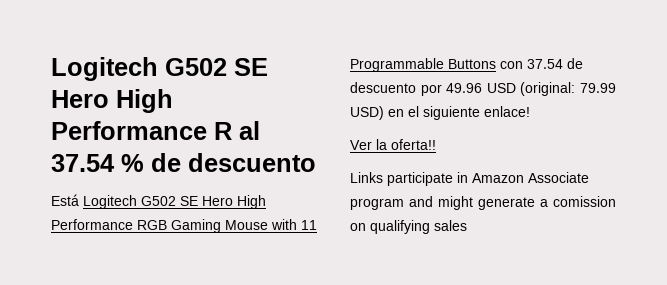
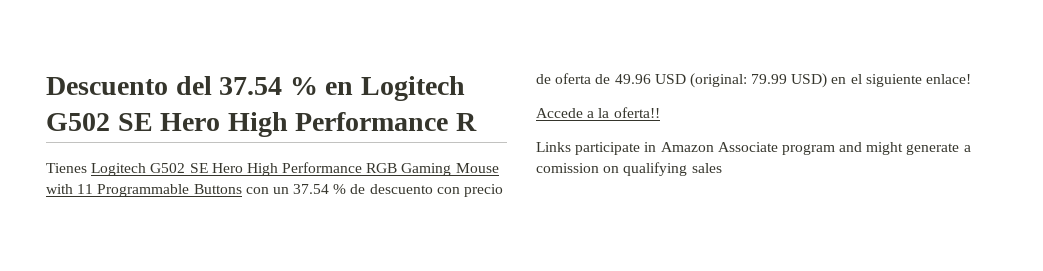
- Logitech G502 SE Hero High Performance R al 37.54 % de descuento
- Está Logitech G502 SE Hero High Performance RGB Gaming Mouse with 11 Programmable Buttons con 37.54 de descuento por 49.96 USD (original: 79.99 USD) en el siguiente enlace!
+ Descuento del 37.54 % en Logitech G502 SE Hero High Performance R
+ Tienes Logitech G502 SE Hero High Performance RGB Gaming Mouse with 11 Programmable Buttons con un 37.54 % de descuento con precio de oferta de 49.96 USD (original: 79.99 USD) en el siguiente enlace!
- Ver la oferta!!
+ Accede a la oferta!!

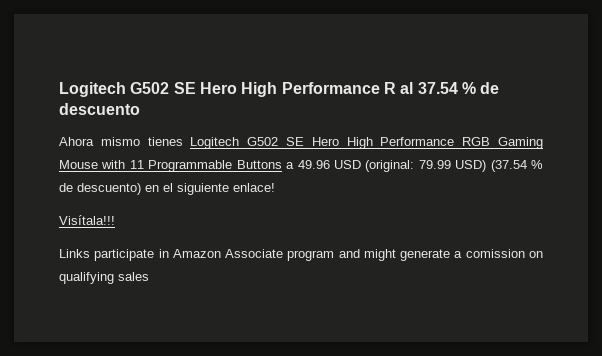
- Descuento del 37.54 % en Logitech G502 SE Hero High Performance R
- Tienes Logitech G502 SE Hero High Performance RGB Gaming Mouse with 11 Programmable Buttons con un 37.54 % de descuento con precio de oferta de 49.96 USD (original: 79.99 USD) en el siguiente enlace!
+ Logitech G502 SE Hero High Performance R al 37.54 % de descuento
+ Ahora mismo tienes Logitech G502 SE Hero High Performance RGB Gaming Mouse with 11 Programmable Buttons a 49.96 USD (original: 79.99 USD) (37.54 % de descuento) en el siguiente enlace!
- Accede a la oferta!!
+ Visítala!!!

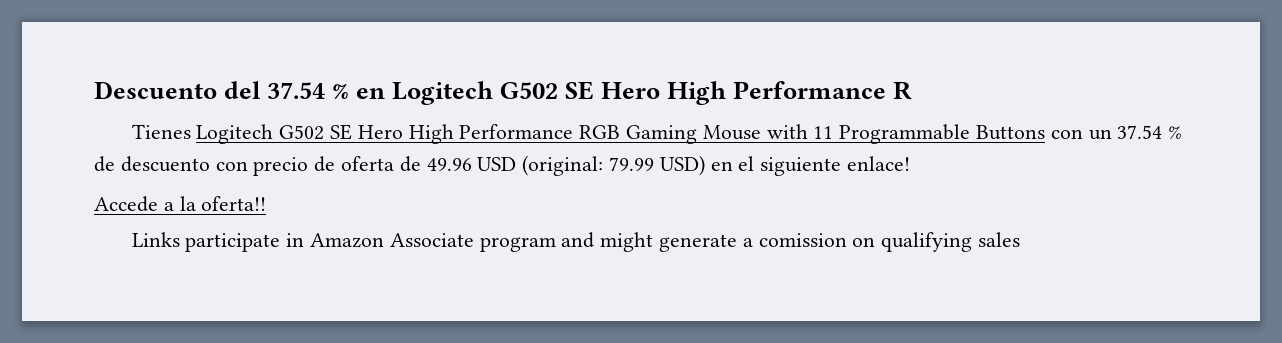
- Logitech G502 SE Hero High Performance R al 37.54 % de descuento
- Ahora mismo tienes Logitech G502 SE Hero High Performance RGB Gaming Mouse with 11 Programmable Buttons a 49.96 USD (original: 79.99 USD) (37.54 % de descuento) en el siguiente enlace!
+ Descuento del 37.54 % en Logitech G502 SE Hero High Performance R
+ Tienes Logitech G502 SE Hero High Performance RGB Gaming Mouse with 11 Programmable Buttons con un 37.54 % de descuento con precio de oferta de 49.96 USD (original: 79.99 USD) en el siguiente enlace!
- Visítala!!!
+ Accede a la oferta!!

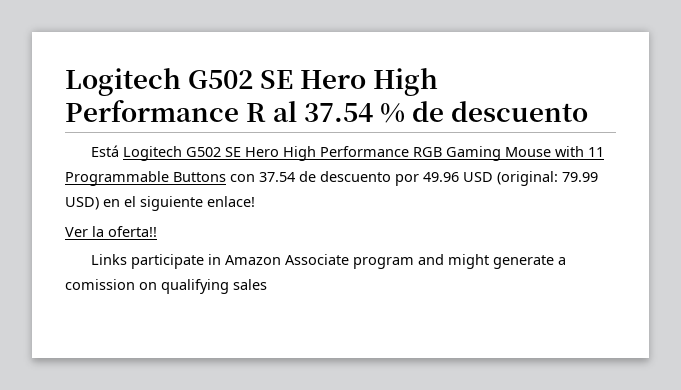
- Descuento del 37.54 % en Logitech G502 SE Hero High Performance R
- Tienes Logitech G502 SE Hero High Performance RGB Gaming Mouse with 11 Programmable Buttons con un 37.54 % de descuento con precio de oferta de 49.96 USD (original: 79.99 USD) en el siguiente enlace!
+ Logitech G502 SE Hero High Performance R al 37.54 % de descuento
+ Está Logitech G502 SE Hero High Performance RGB Gaming Mouse with 11 Programmable Buttons con 37.54 de descuento por 49.96 USD (original: 79.99 USD) en el siguiente enlace!
- Accede a la oferta!!
+ Ver la oferta!!

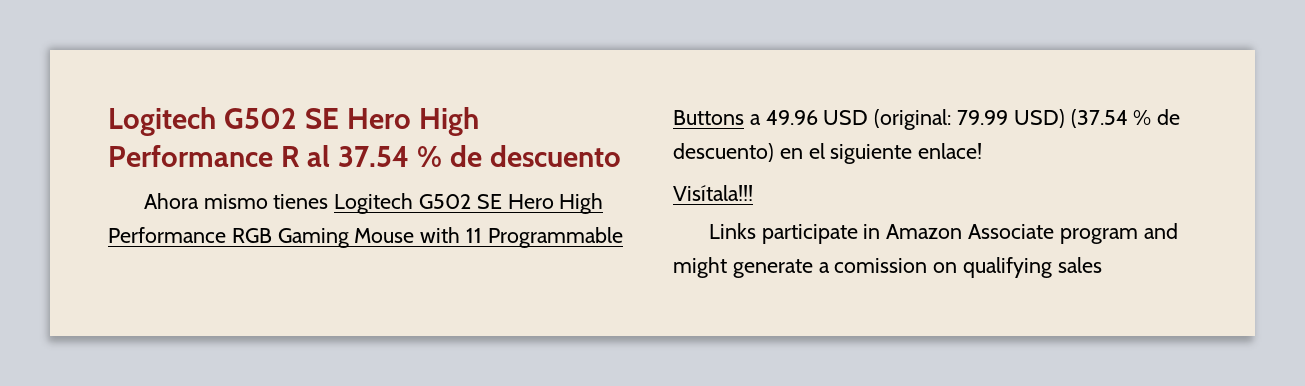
- Está Logitech G502 SE Hero High Performance RGB Gaming Mouse with 11 Programmable Buttons con 37.54 de descuento por 49.96 USD (original: 79.99 USD) en el siguiente enlace!
+ Ahora mismo tienes Logitech G502 SE Hero High Performance RGB Gaming Mouse with 11 Programmable Buttons a 49.96 USD (original: 79.99 USD) (37.54 % de descuento) en el siguiente enlace!
- Ver la oferta!!
+ Visítala!!!

